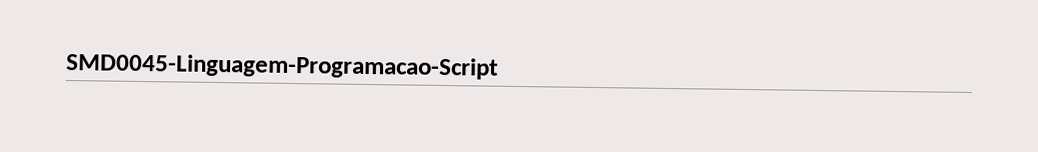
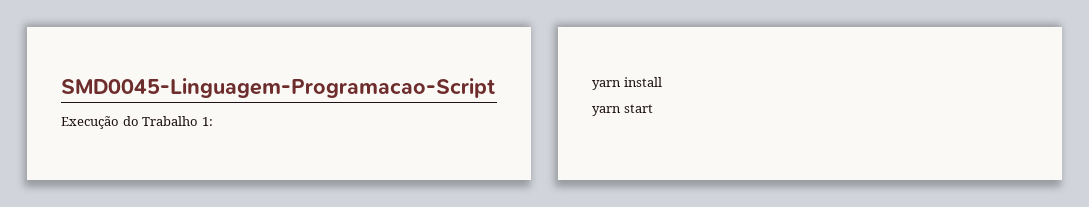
+ Execução do Trabalho 1:
+ yarn install
+ yarn start

